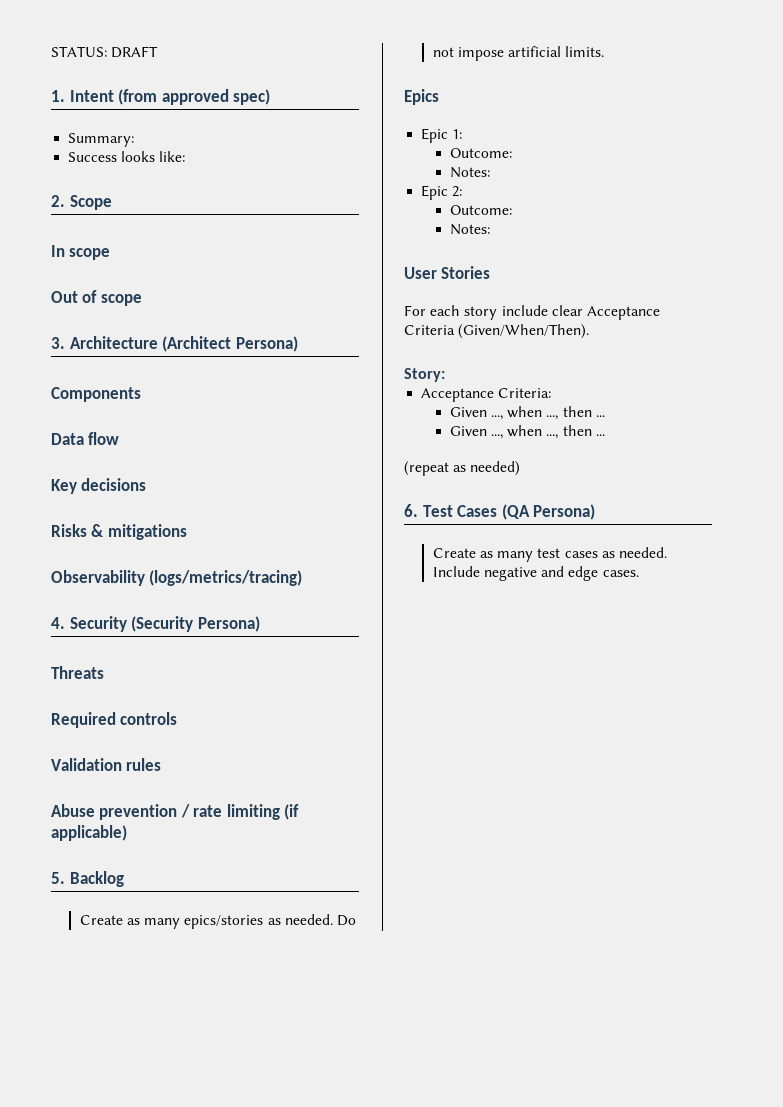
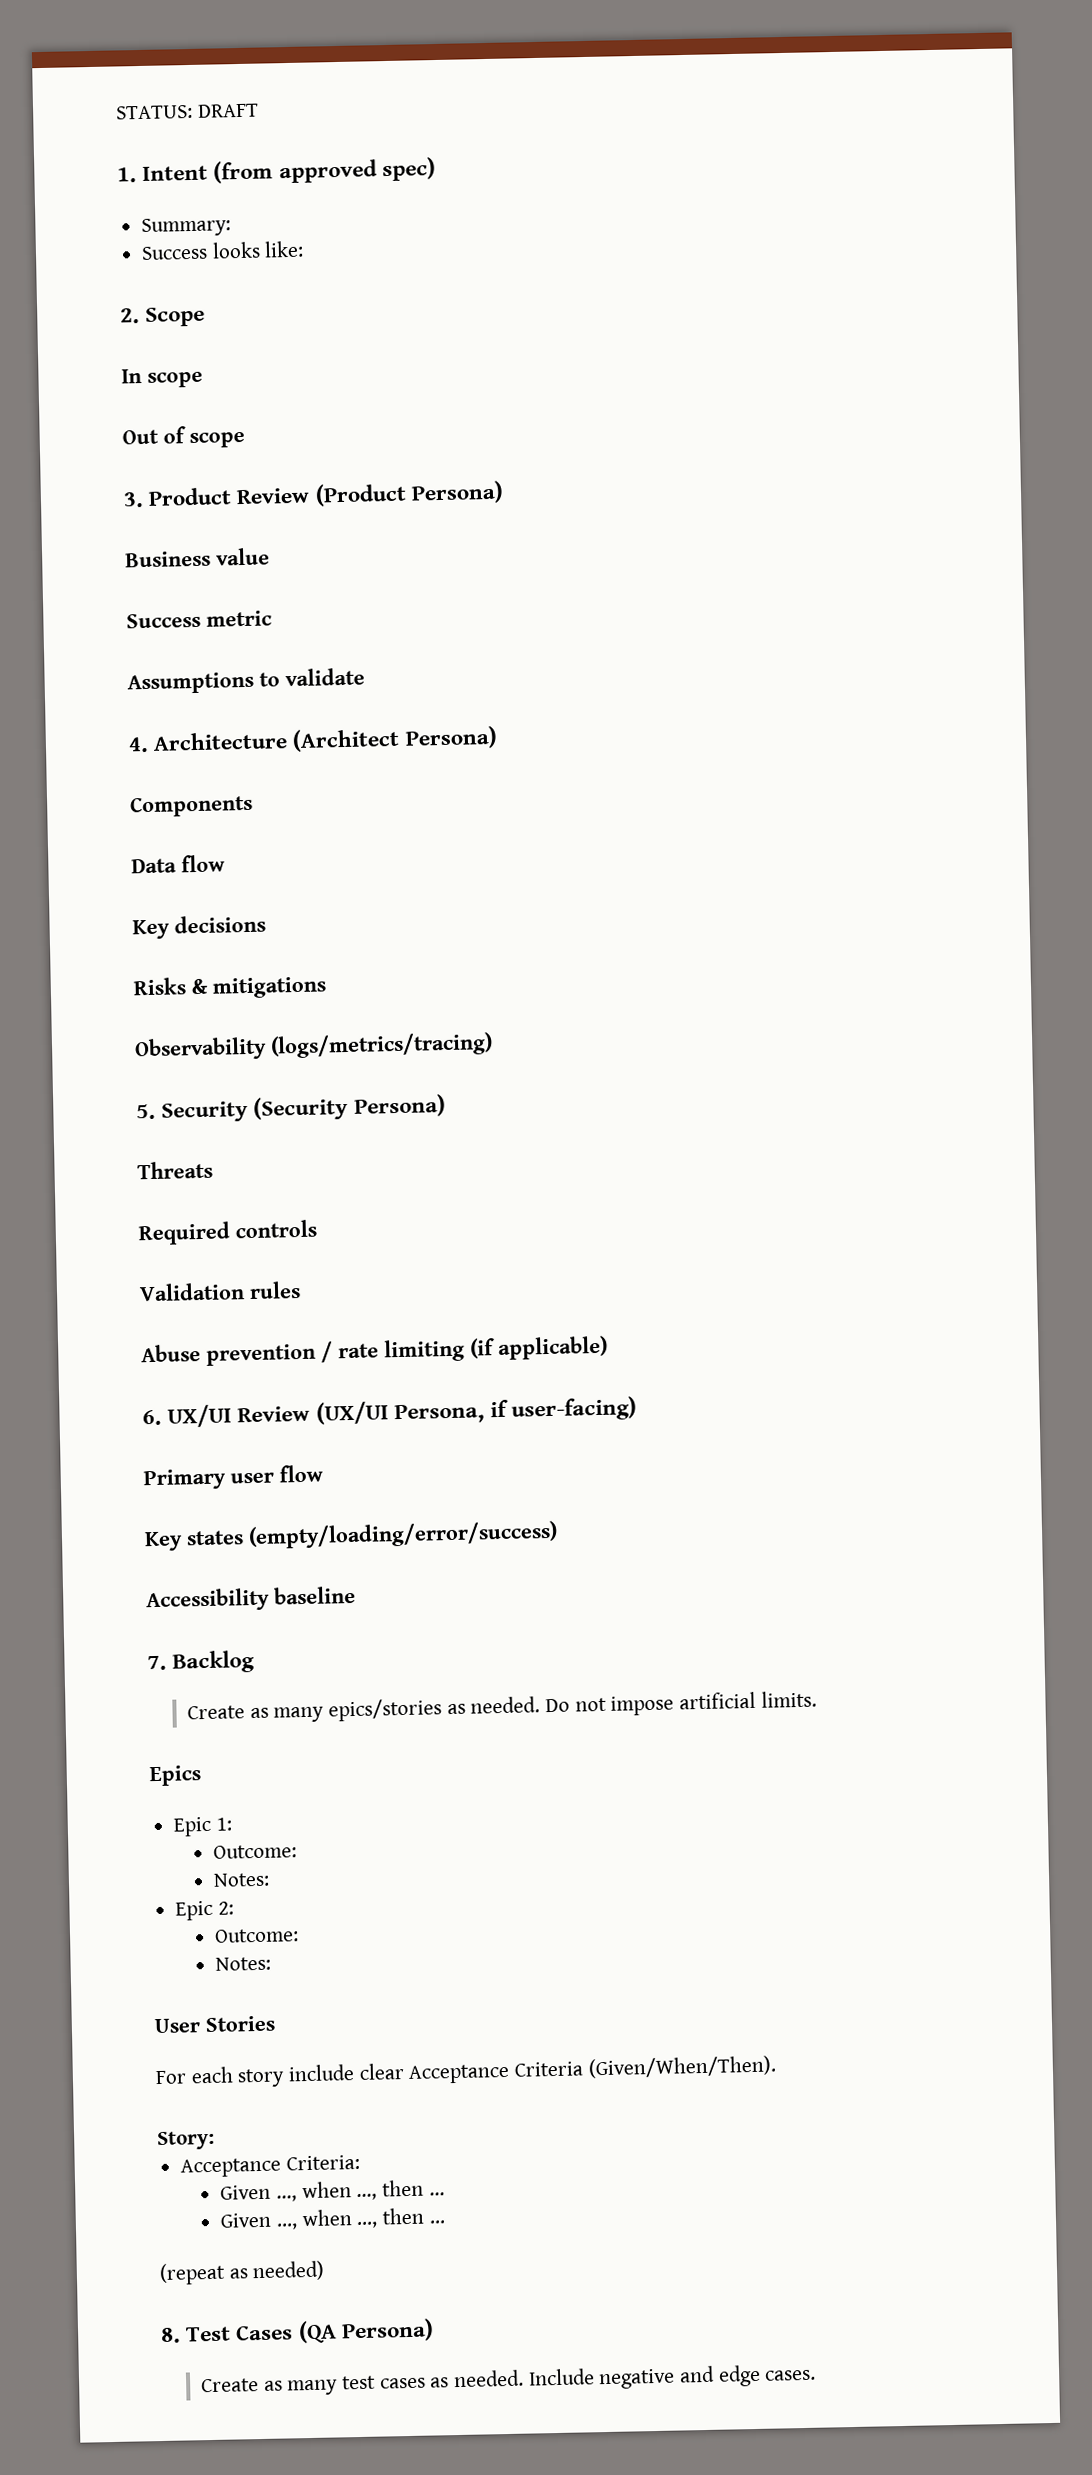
- 3. Architecture (Architect Persona)
+ 3. Product Review (Product Persona)
+ Business value
+ Success metric
+ Assumptions to validate
+ 4. Architecture (Architect Persona)
- 4. Security (Security Persona)
+ 5. Security (Security Persona)
- 5. Backlog
+ 6. UX/UI Review (UX/UI Persona, if user-facing)
+ Primary user flow
+ Key states (empty/loading/error/success)
+ Accessibility baseline
+ 7. Backlog
- 6. Test Cases (QA Persona)
+ 8. Test Cases (QA Persona)

